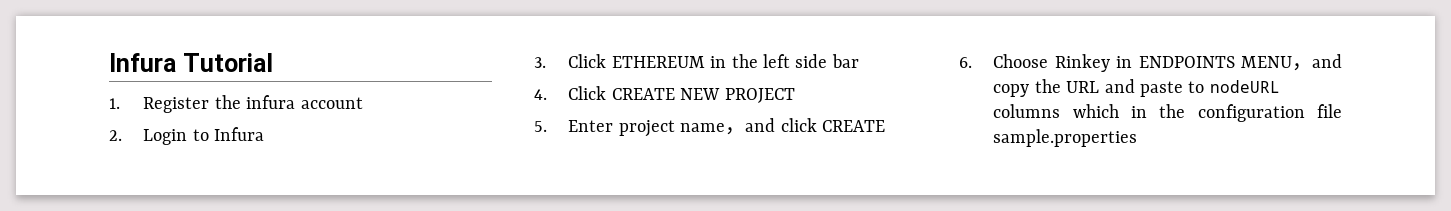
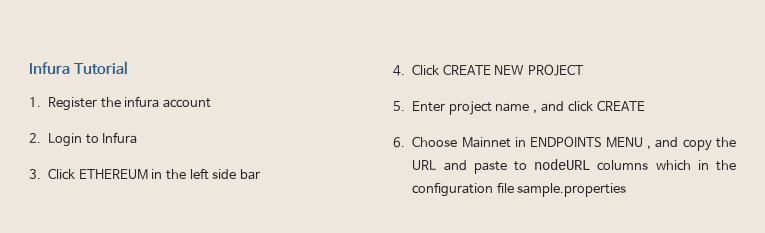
- 6. Choose Rinkey in ENDPOINTS MENU，and copy the URL and paste to nodeURL columns which in the configuration file sample.properties
+ 6. Choose Mainnet in ENDPOINTS MENU，and copy the URL and paste to nodeURL columns which in the configuration file sample.properties

